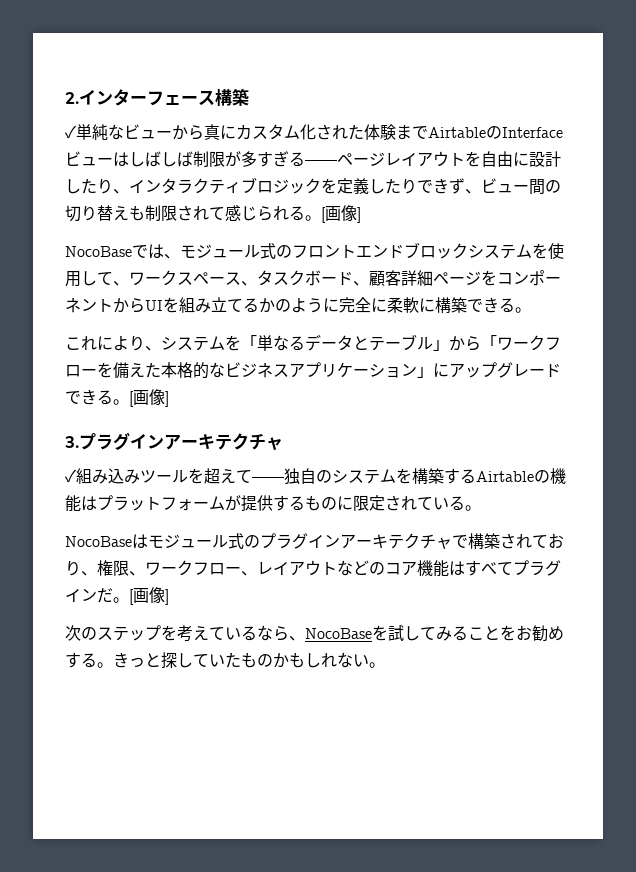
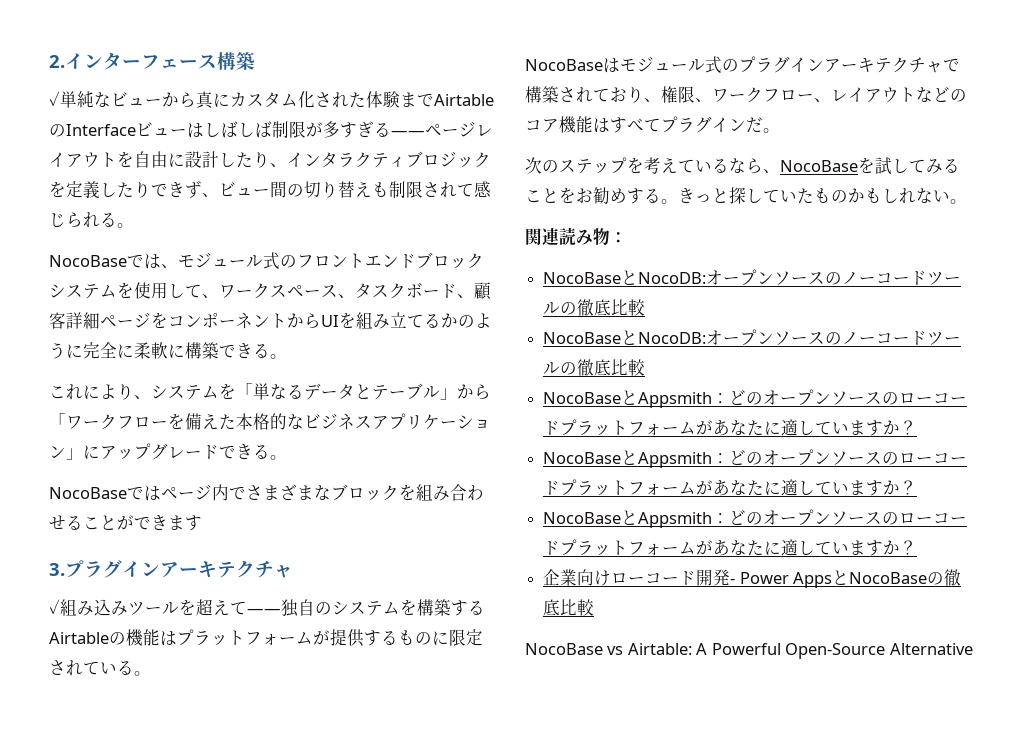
- ✓単純なビューから真にカスタム化された体験までAirtableのInterfaceビューはしばしば制限が多すぎる——ページレイアウトを自由に設計したり、インタラクティブロジックを定義したりできず、ビュー間の切り替えも制限されて感じられる。[画像]
+ ✓単純なビューから真にカスタム化された体験までAirtableのInterfaceビューはしばしば制限が多すぎる——ページレイアウトを自由に設計したり、インタラクティブロジックを定義したりできず、ビュー間の切り替えも制限されて感じられる。
- これにより、システムを「単なるデータとテーブル」から「ワークフローを備えた本格的なビジネスアプリケーション」にアップグレードできる。[画像]
+ これにより、システムを「単なるデータとテーブル」から「ワークフローを備えた本格的なビジネスアプリケーション」にアップグレードできる。
+ NocoBaseではページ内でさまざまなブロックを組み合わせることができます
- NocoBaseはモジュール式のプラグインアーキテクチャで構築されており、権限、ワークフロー、レイアウトなどのコア機能はすべてプラグインだ。[画像]
+ NocoBaseはモジュール式のプラグインアーキテクチャで構築されており、権限、ワークフロー、レイアウトなどのコア機能はすべてプラグインだ。
+ 関連読み物：
+ NocoBaseとNocoDB:オープンソースのノーコードツールの徹底比較
+ NocoBaseとNocoDB:オープンソースのノーコードツールの徹底比較
+ NocoBaseとAppsmith：どのオープンソースのローコードプラットフォームがあなたに適していますか？
+ NocoBaseとAppsmith：どのオープンソースのローコードプラットフォームがあなたに適していますか？
+ NocoBaseとAppsmith：どのオープンソースのローコードプラットフォームがあなたに適していますか？
+ 企業向けローコード開発- Power AppsとNocoBaseの徹底比較
+ NocoBase vs Airtable: A Powerful Open-Source Alternative

